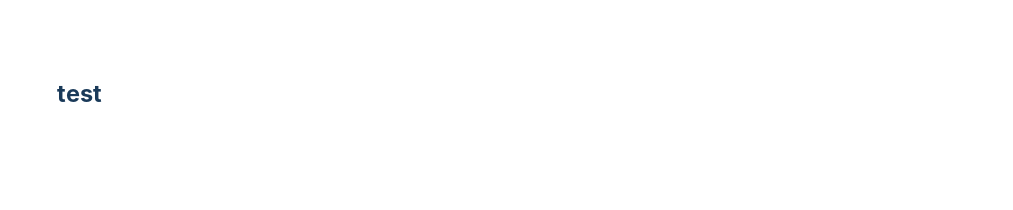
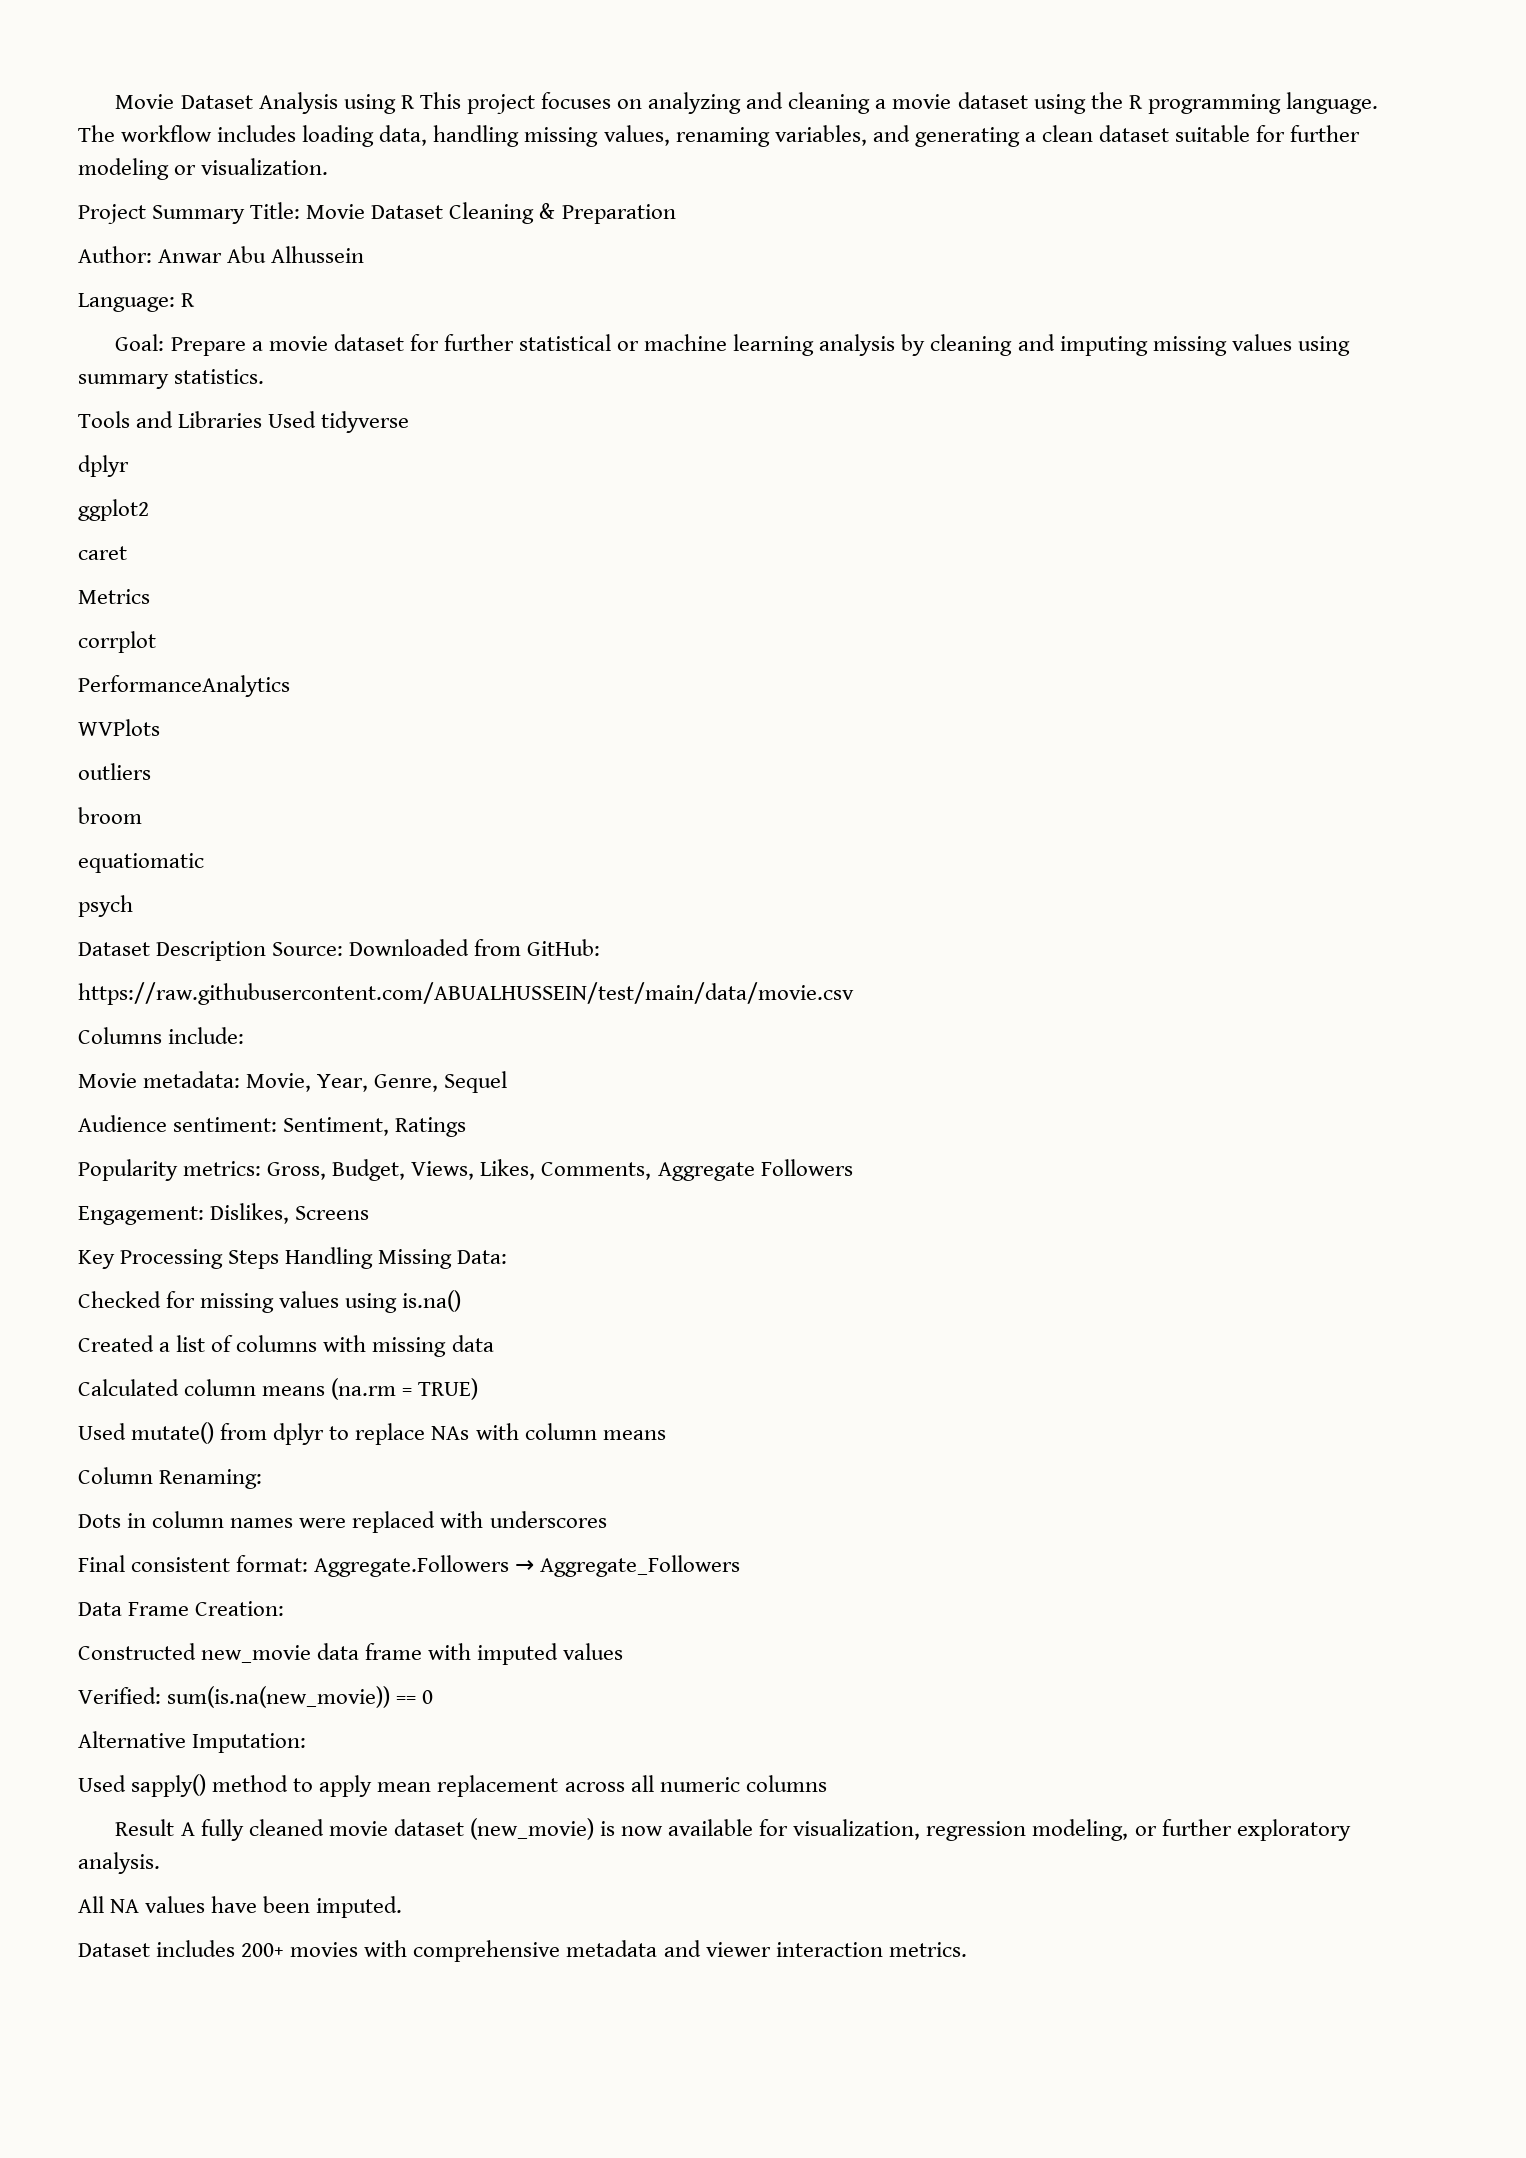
- test
+ Movie Dataset Analysis using R This project focuses on analyzing and cleaning a movie dataset using the R programming language. The workflow includes loading data, handling missing values, renaming variables, and generating a clean dataset suitable for further modeling or visualization.
+ Project Summary Title: Movie Dataset Cleaning & Preparation
+ Author: Anwar Abu Alhussein
+ Language: R
+ Goal: Prepare a movie dataset for further statistical or machine learning analysis by cleaning and imputing missing values using summary statistics.
+ Tools and Libraries Used tidyverse
+ dplyr
+ ggplot2
+ caret
+ Metrics
+ corrplot
+ PerformanceAnalytics
+ WVPlots
+ outliers
+ broom
+ equatiomatic
+ psych
+ Dataset Description Source: Downloaded from GitHub:
+ https://raw.githubusercontent.com/ABUALHUSSEIN/test/main/data/movie.csv
+ Columns include:
+ Movie metadata: Movie, Year, Genre, Sequel
+ Audience sentiment: Sentiment, Ratings
+ Popularity metrics: Gross, Budget, Views, Likes, Comments, Aggregate Followers
+ Engagement: Dislikes, Screens
+ Key Processing Steps Handling Missing Data:
+ Checked for missing values using is.na()
+ Created a list of columns with missing data
+ Calculated column means (na.rm = TRUE)
+ Used mutate() from dplyr to replace NAs with column means
+ Column Renaming:
+ Dots in column names were replaced with underscores
+ Final consistent format: Aggregate.Followers → Aggregate_Followers
+ Data Frame Creation:
+ Constructed new_movie data frame with imputed values
+ Verified: sum(is.na(new_movie)) == 0
+ Alternative Imputation:
+ Used sapply() method to apply mean replacement across all numeric columns
+ Result A fully cleaned movie dataset (new_movie) is now available for visualization, regression modeling, or further exploratory analysis.
+ All NA values have been imputed.
+ Dataset includes 200+ movies with comprehensive metadata and viewer interaction metrics.

